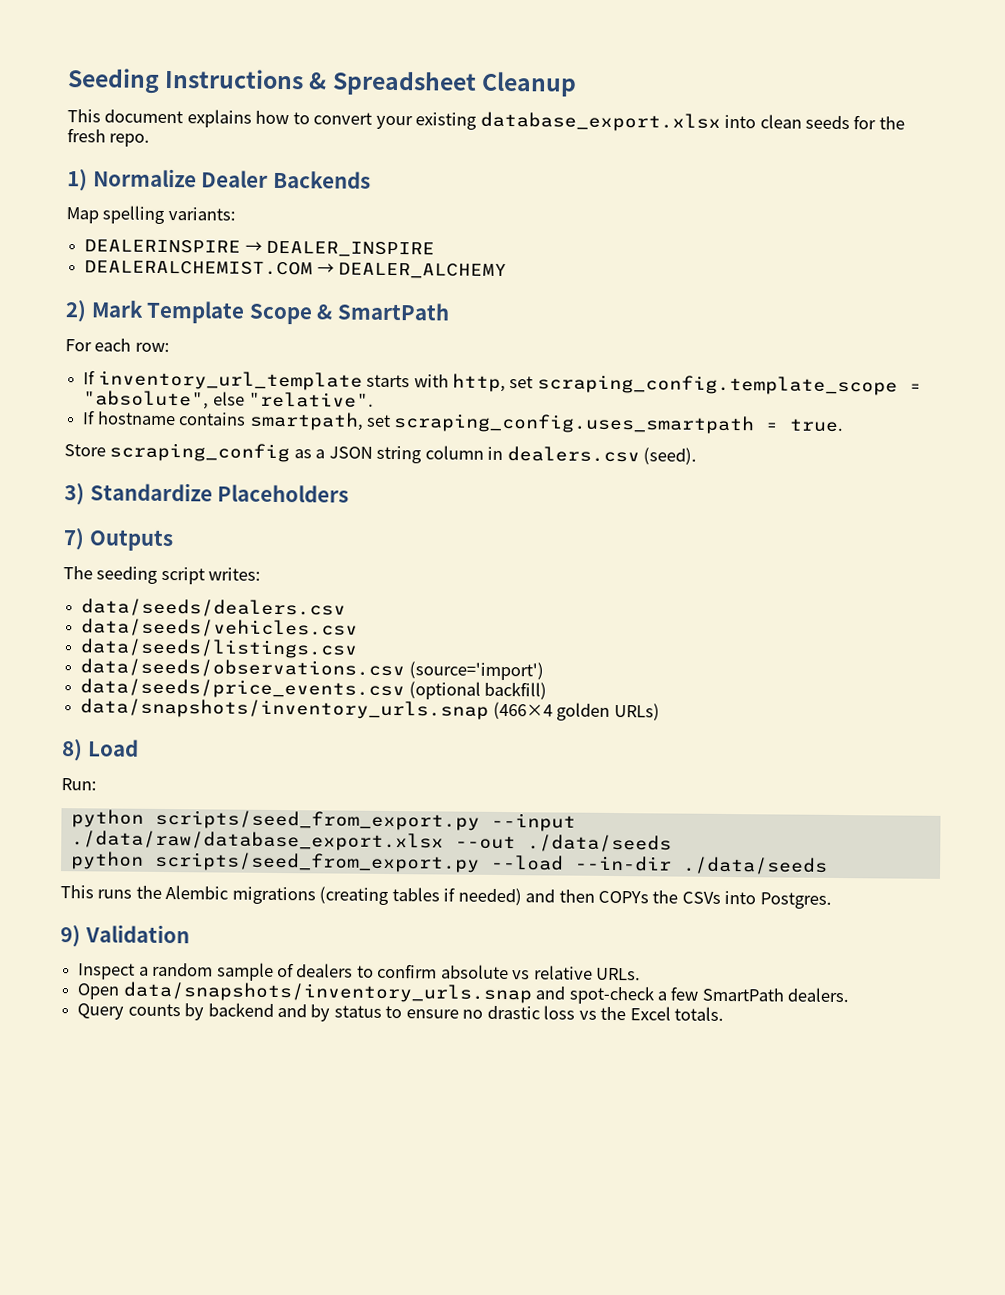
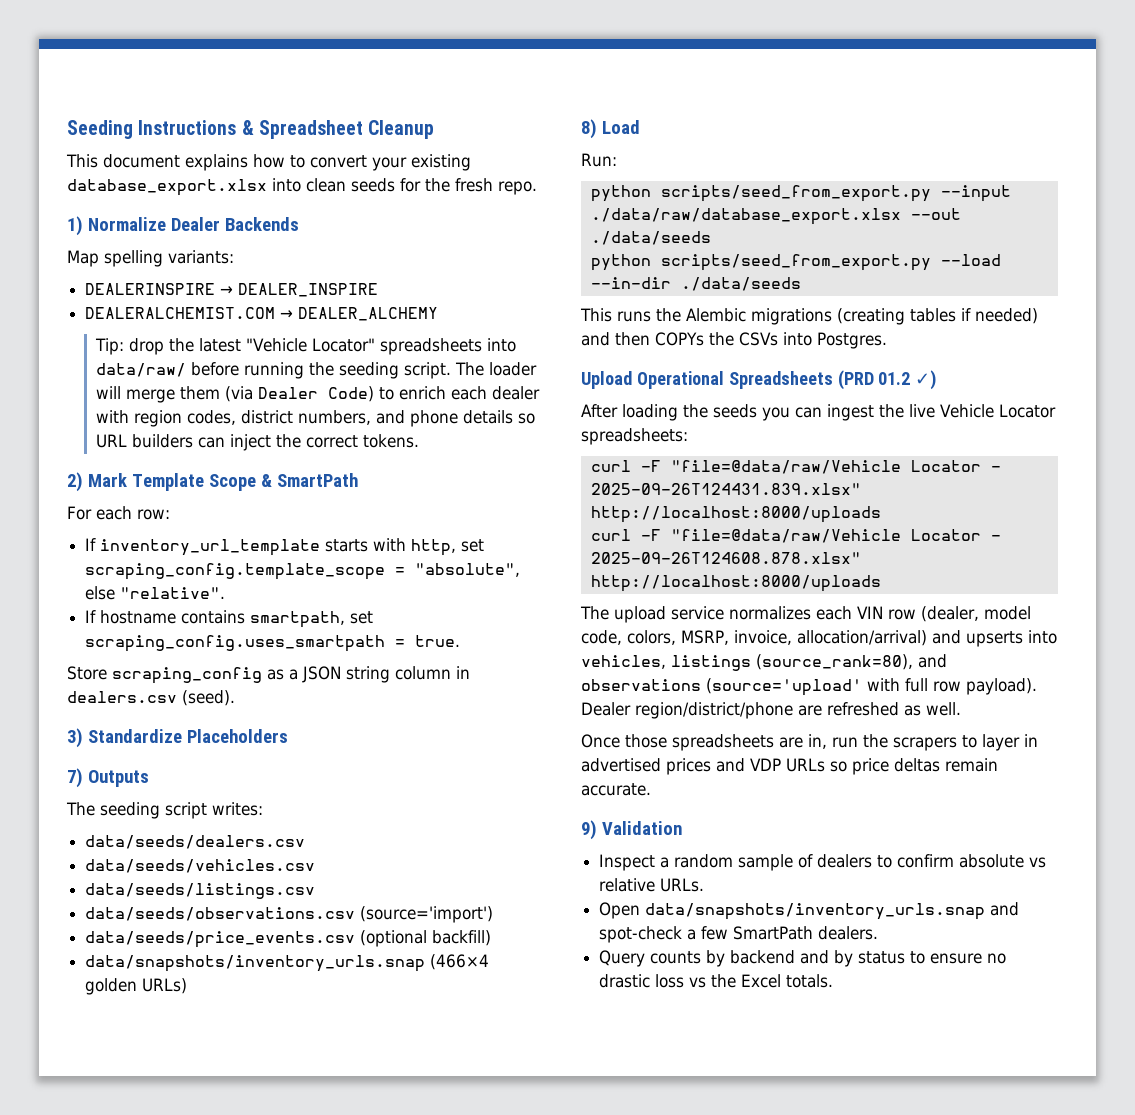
+ Tip: drop the latest "Vehicle Locator" spreadsheets into data/raw/ before running the seeding script. The loader will merge them (via Dealer Code) to enrich each dealer with region codes, district numbers, and phone details so URL builders can inject the correct tokens.
+ Upload Operational Spreadsheets (PRD 01.2 ✓)
+ After loading the seeds you can ingest the live Vehicle Locator spreadsheets:
+ curl -F "file=@data/raw/Vehicle Locator - 2025-09-26T124431.839.xlsx" http://localhost:8000/uploads
+ curl -F "file=@data/raw/Vehicle Locator - 2025-09-26T124608.878.xlsx" http://localhost:8000/uploads
+ The upload service normalizes each VIN row (dealer, model code, colors, MSRP, invoice, allocation/arrival) and upserts into vehicles, listings (source_rank=80), and observations (source='upload' with full row payload). Dealer region/district/phone are refreshed as well.
+ Once those spreadsheets are in, run the scrapers to layer in advertised prices and VDP URLs so price deltas remain accurate.

